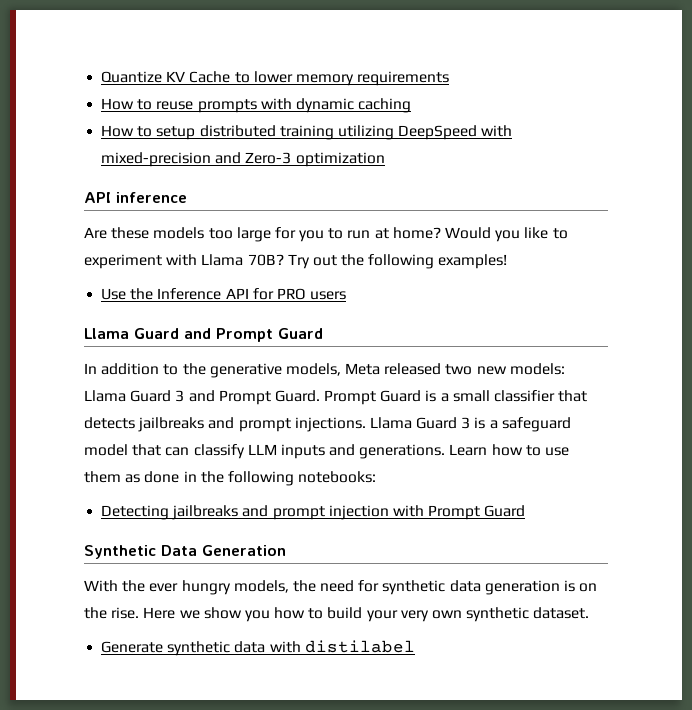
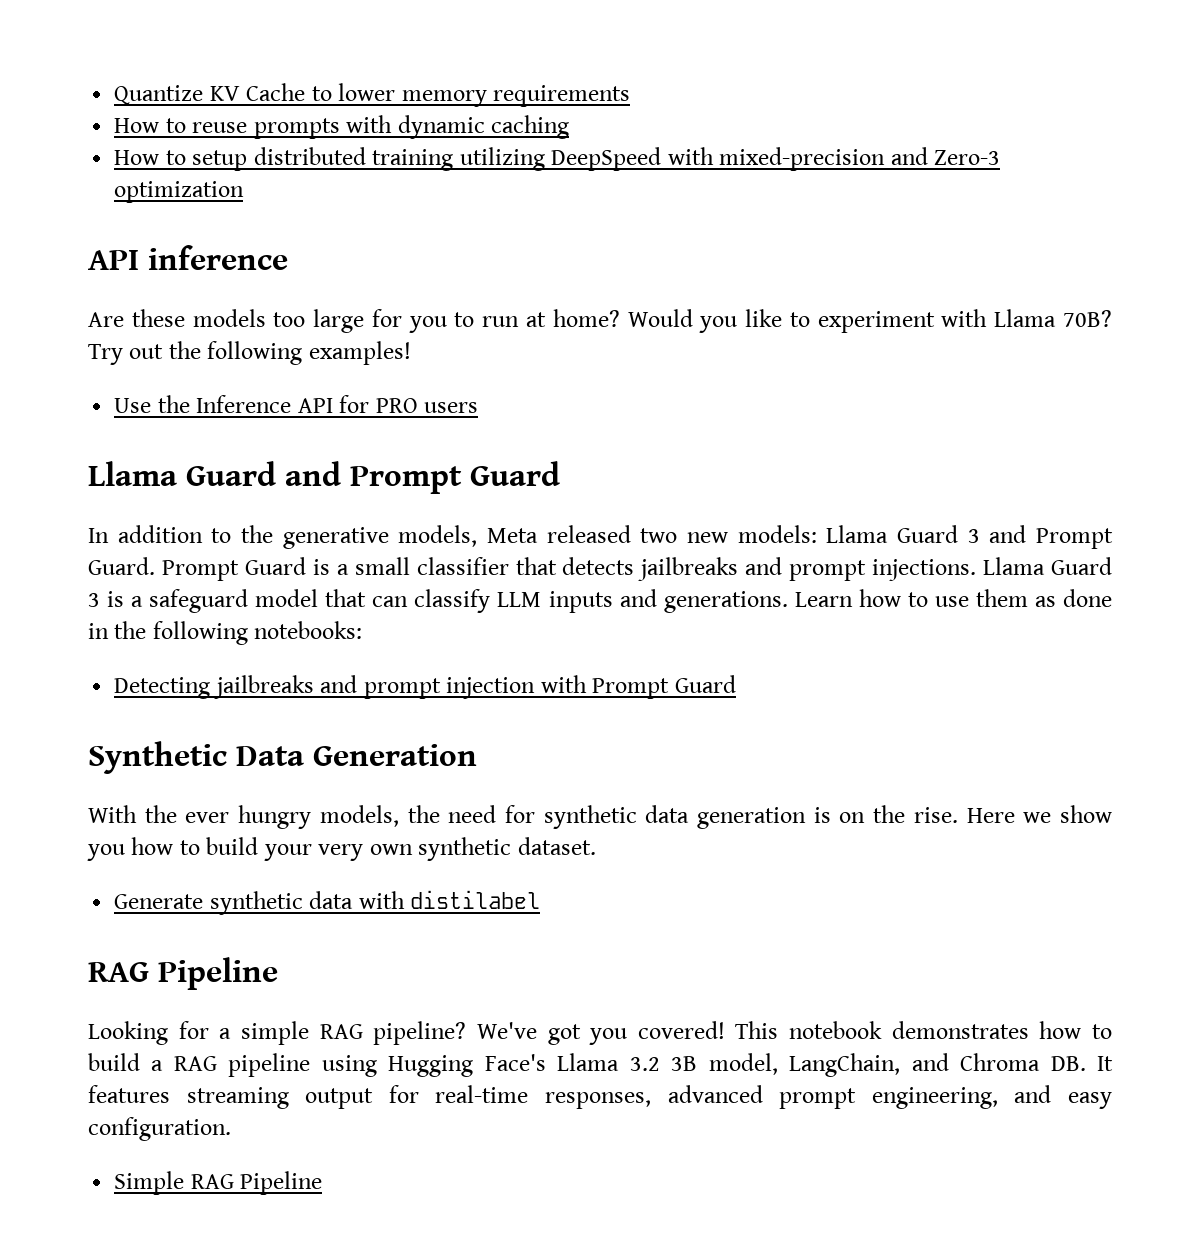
  Generate synthetic data with distilabel
+ RAG Pipeline
+ Looking for a simple RAG pipeline? We've got you covered! This notebook demonstrates how to build a RAG pipeline using Hugging Face's Llama 3.2 3B model, LangChain, and Chroma DB. It features streaming output for real-time responses, advanced prompt engineering, and easy configuration.
+ Simple RAG Pipeline

